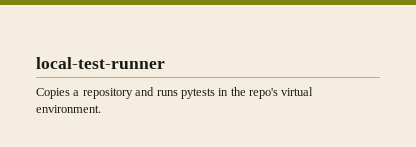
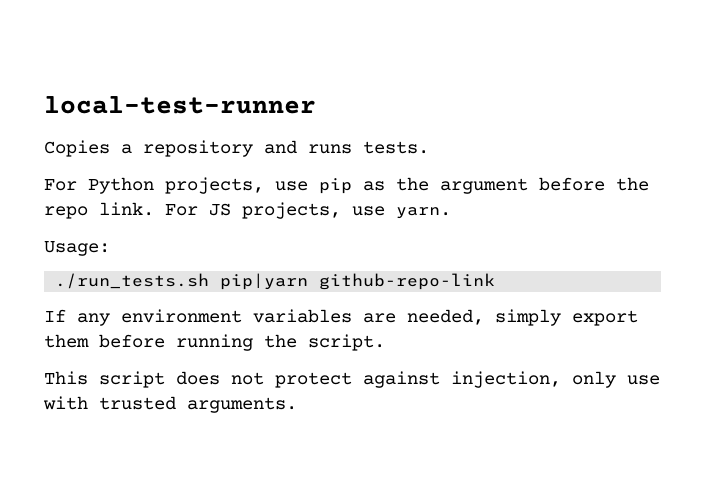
- Copies a repository and runs pytests in the repo's virtual environment.
+ Copies a repository and runs tests.
+ For Python projects, use pip as the argument before the repo link. For JS projects, use yarn.
+ Usage:
+ ./run_tests.sh pip|yarn github-repo-link
+ If any environment variables are needed, simply export them before running the script.
+ This script does not protect against injection, only use with trusted arguments.

